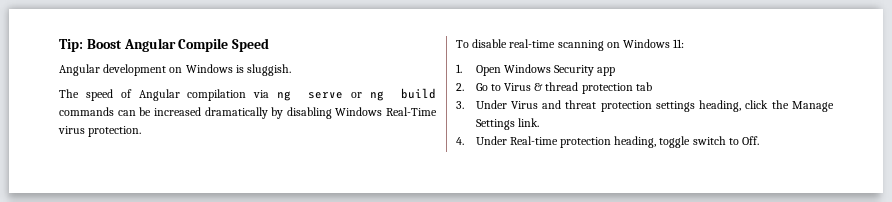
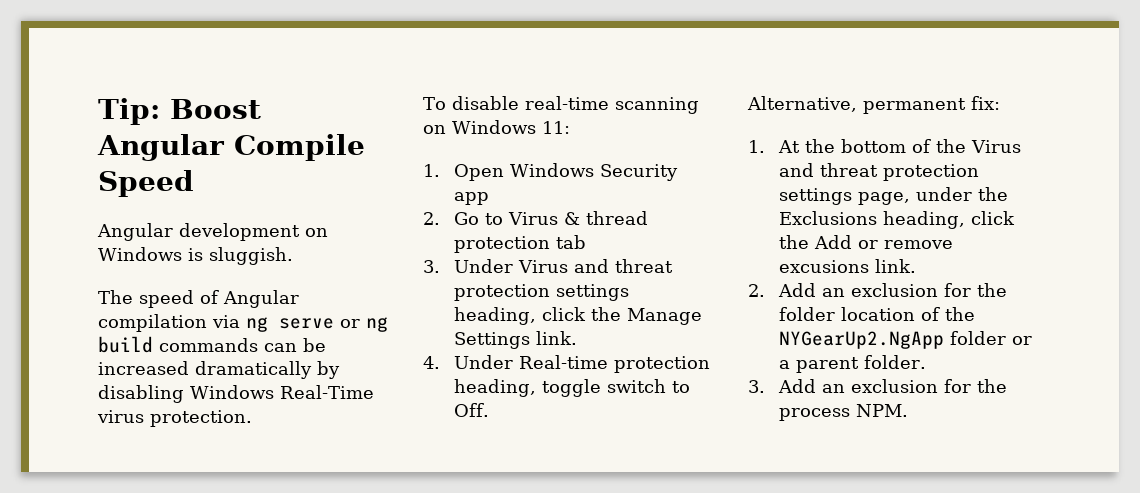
+ Alternative, permanent fix:
+ 1. At the bottom of the Virus and threat protection settings page, under the Exclusions heading, click the Add or remove excusions link.
+ 2. Add an exclusion for the folder location of the NYGearUp2.NgApp folder or a parent folder.
+ 3. Add an exclusion for the process NPM.

